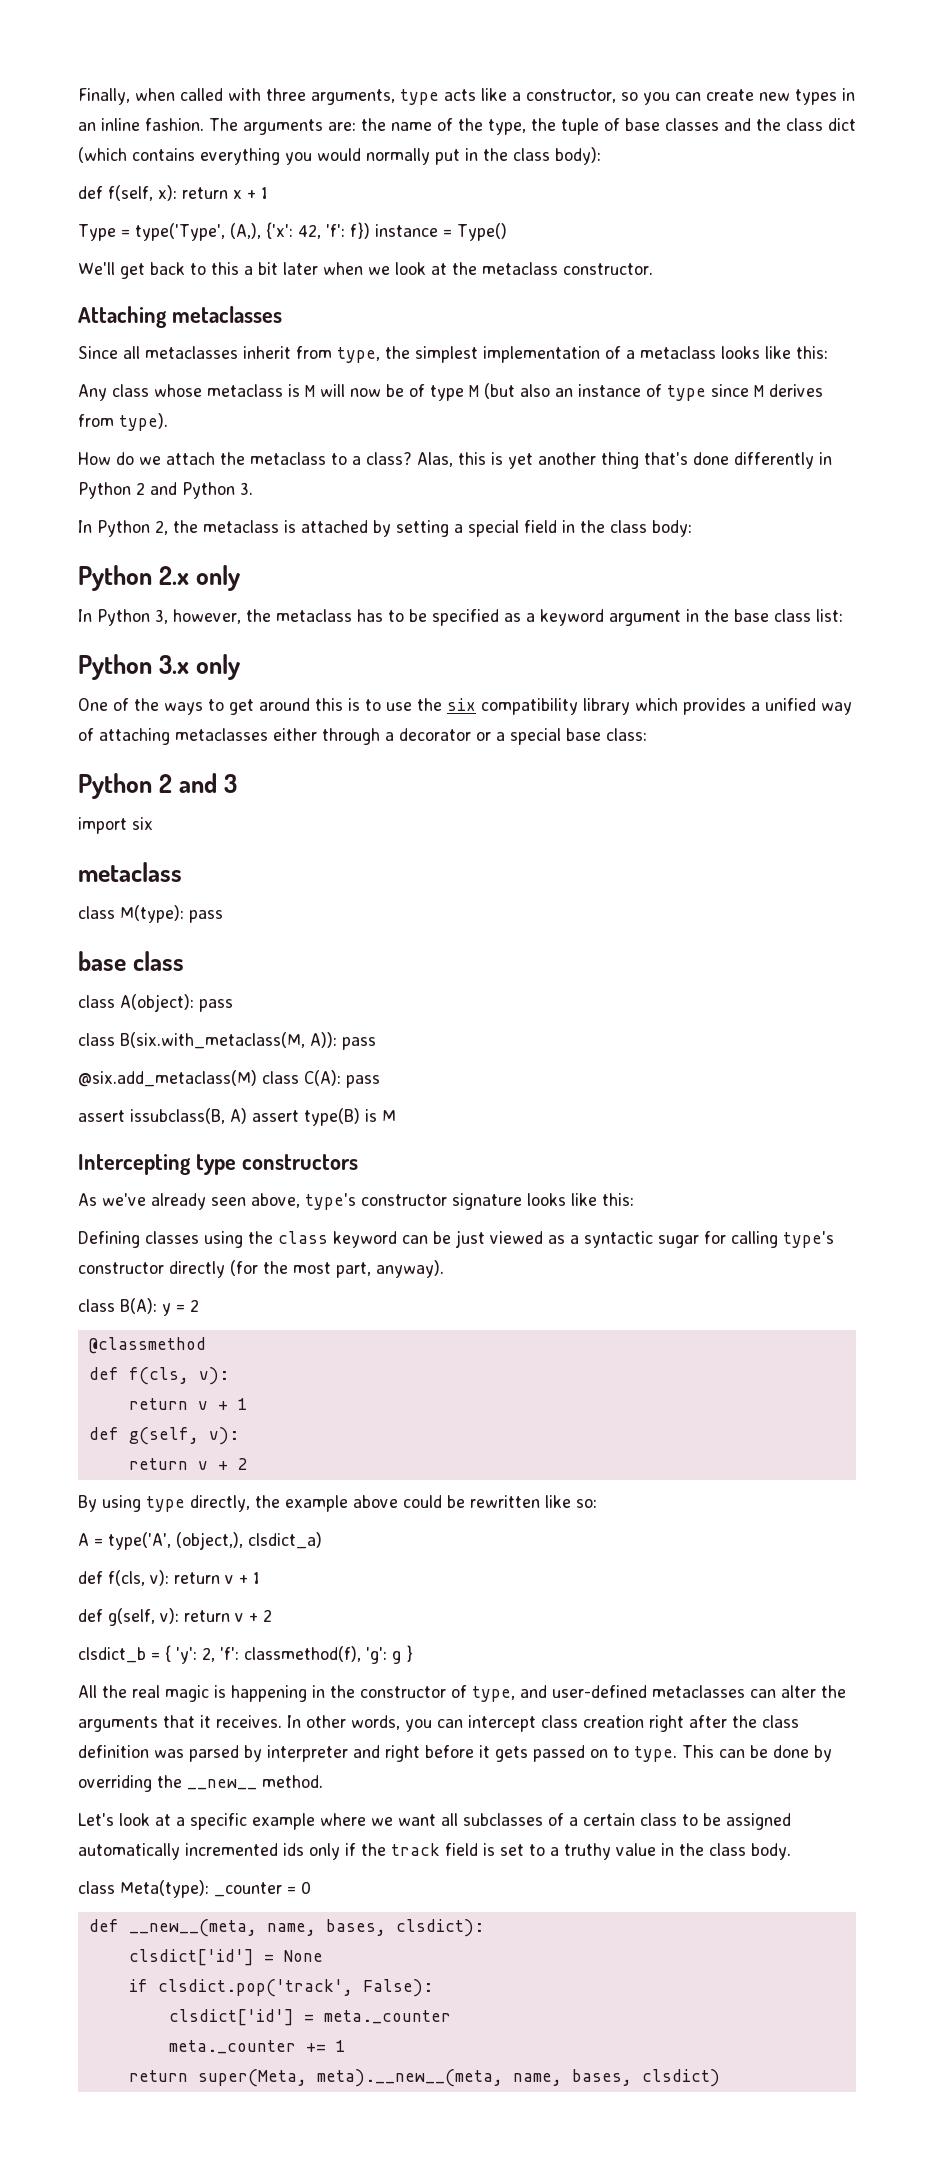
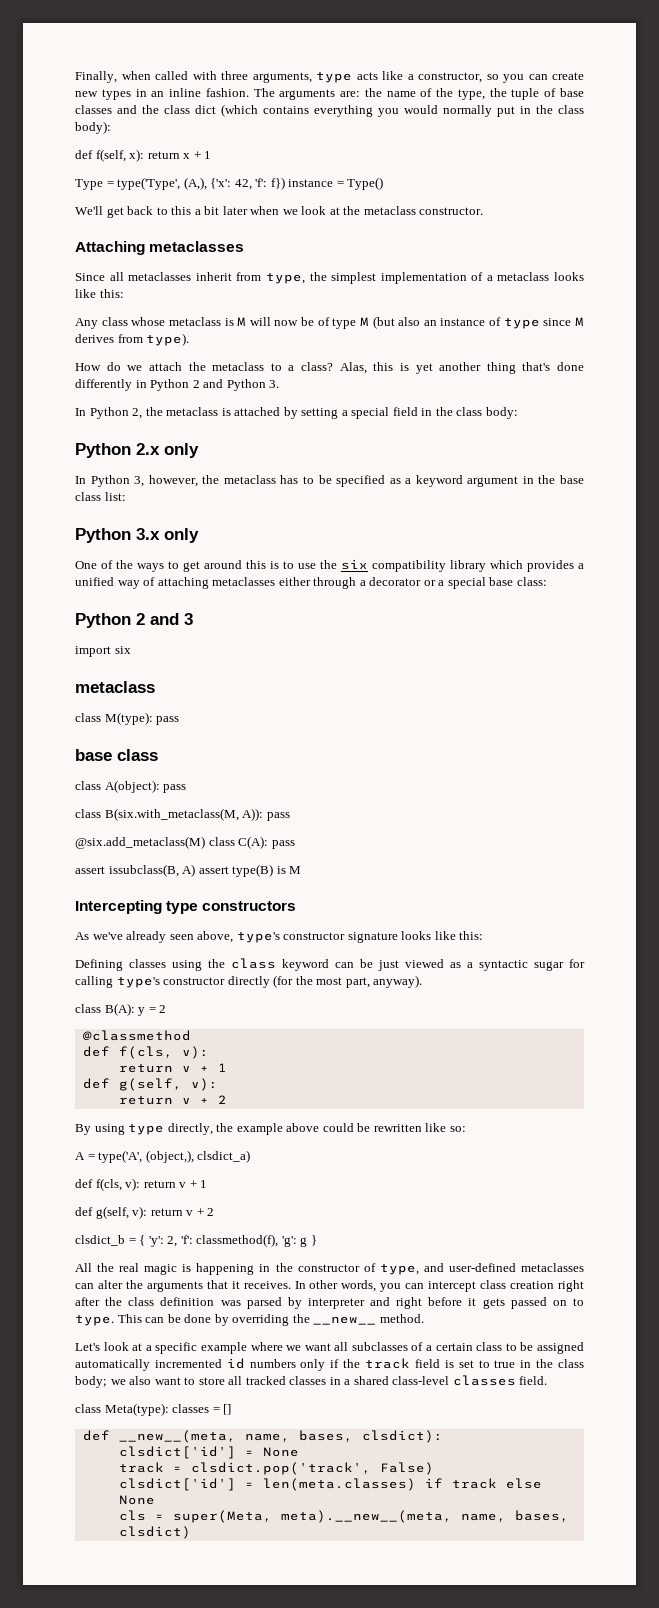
- Let's look at a specific example where we want all subclasses of a certain class to be assigned automatically incremented ids only if the track field is set to a truthy value in the class body.
+ Let's look at a specific example where we want all subclasses of a certain class to be assigned automatically incremented id numbers only if the track field is set to true in the class body; we also want to store all tracked classes in a shared class-level classes field.
- class Meta(type): _counter = 0
+ class Meta(type): classes = []
- if clsdict.pop('track', False):
- clsdict['id'] = meta._counter
- meta._counter += 1
- return super(Meta, meta).__new__(meta, name, bases, clsdict)
+ track = clsdict.pop('track', False)
+ clsdict['id'] = len(meta.classes) if track else None
+ cls = super(Meta, meta).__new__(meta, name, bases, clsdict)

